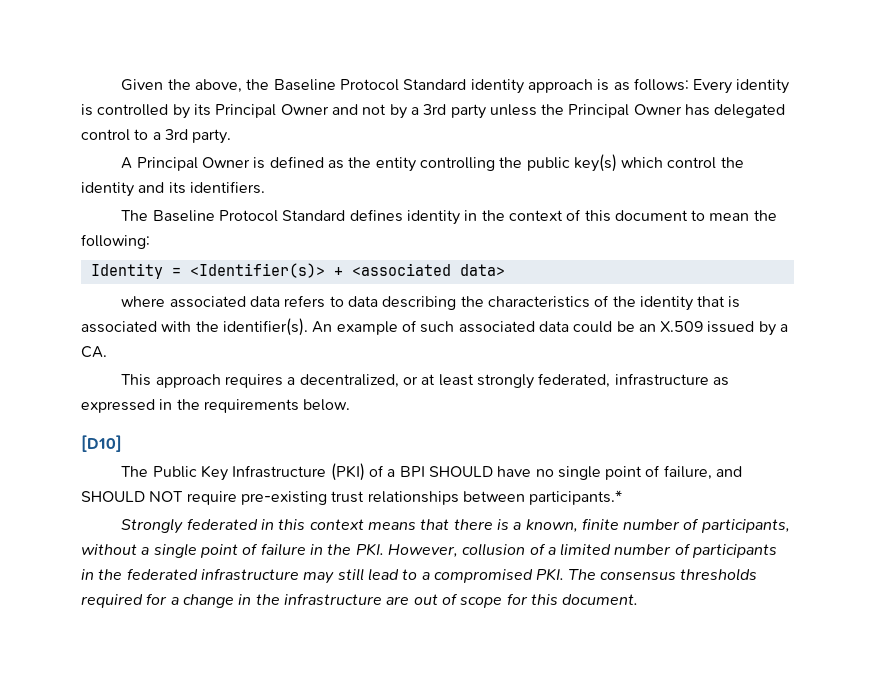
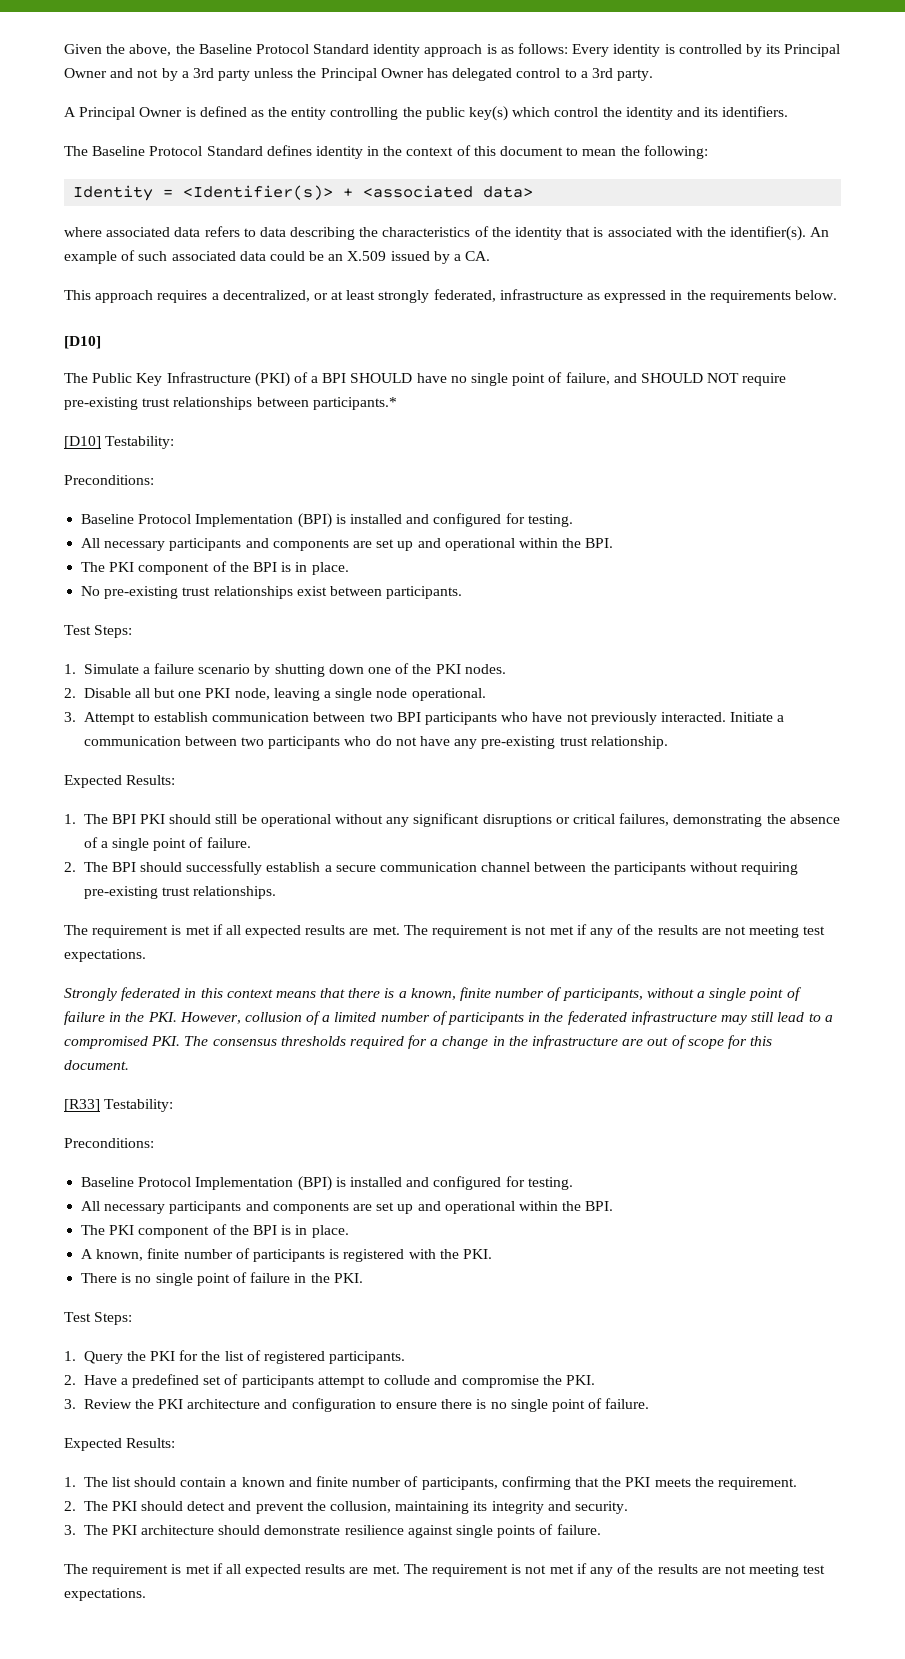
+ [D10] Testability:
+ Preconditions:
+ Baseline Protocol Implementation (BPI) is installed and configured for testing.
+ All necessary participants and components are set up and operational within the BPI.
+ The PKI component of the BPI is in place.
+ No pre-existing trust relationships exist between participants.
+ Test Steps:
+ 1. Simulate a failure scenario by shutting down one of the PKI nodes.
+ 2. Disable all but one PKI node, leaving a single node operational.
+ 3. Attempt to establish communication between two BPI participants who have not previously interacted. Initiate a communication between two participants who do not have any pre-existing trust relationship.
+ Expected Results:
+ 1. The BPI PKI should still be operational without any significant disruptions or critical failures, demonstrating the absence of a single point of failure.
+ 2. The BPI should successfully establish a secure communication channel between the participants without requiring pre-existing trust relationships.
+ The requirement is met if all expected results are met. The requirement is not met if any of the results are not meeting test expectations.
+ [R33] Testability:
+ Preconditions:
+ Baseline Protocol Implementation (BPI) is installed and configured for testing.
+ All necessary participants and components are set up and operational within the BPI.
+ The PKI component of the BPI is in place.
+ A known, finite number of participants is registered with the PKI.
+ There is no single point of failure in the PKI.
+ Test Steps:
+ 1. Query the PKI for the list of registered participants.
+ 2. Have a predefined set of participants attempt to collude and compromise the PKI.
+ 3. Review the PKI architecture and configuration to ensure there is no single point of failure.
+ Expected Results:
+ 1. The list should contain a known and finite number of participants, confirming that the PKI meets the requirement.
+ 2. The PKI should detect and prevent the collusion, maintaining its integrity and security.
+ 3. The PKI architecture should demonstrate resilience against single points of failure.
+ The requirement is met if all expected results are met. The requirement is not met if any of the results are not meeting test expectations.

